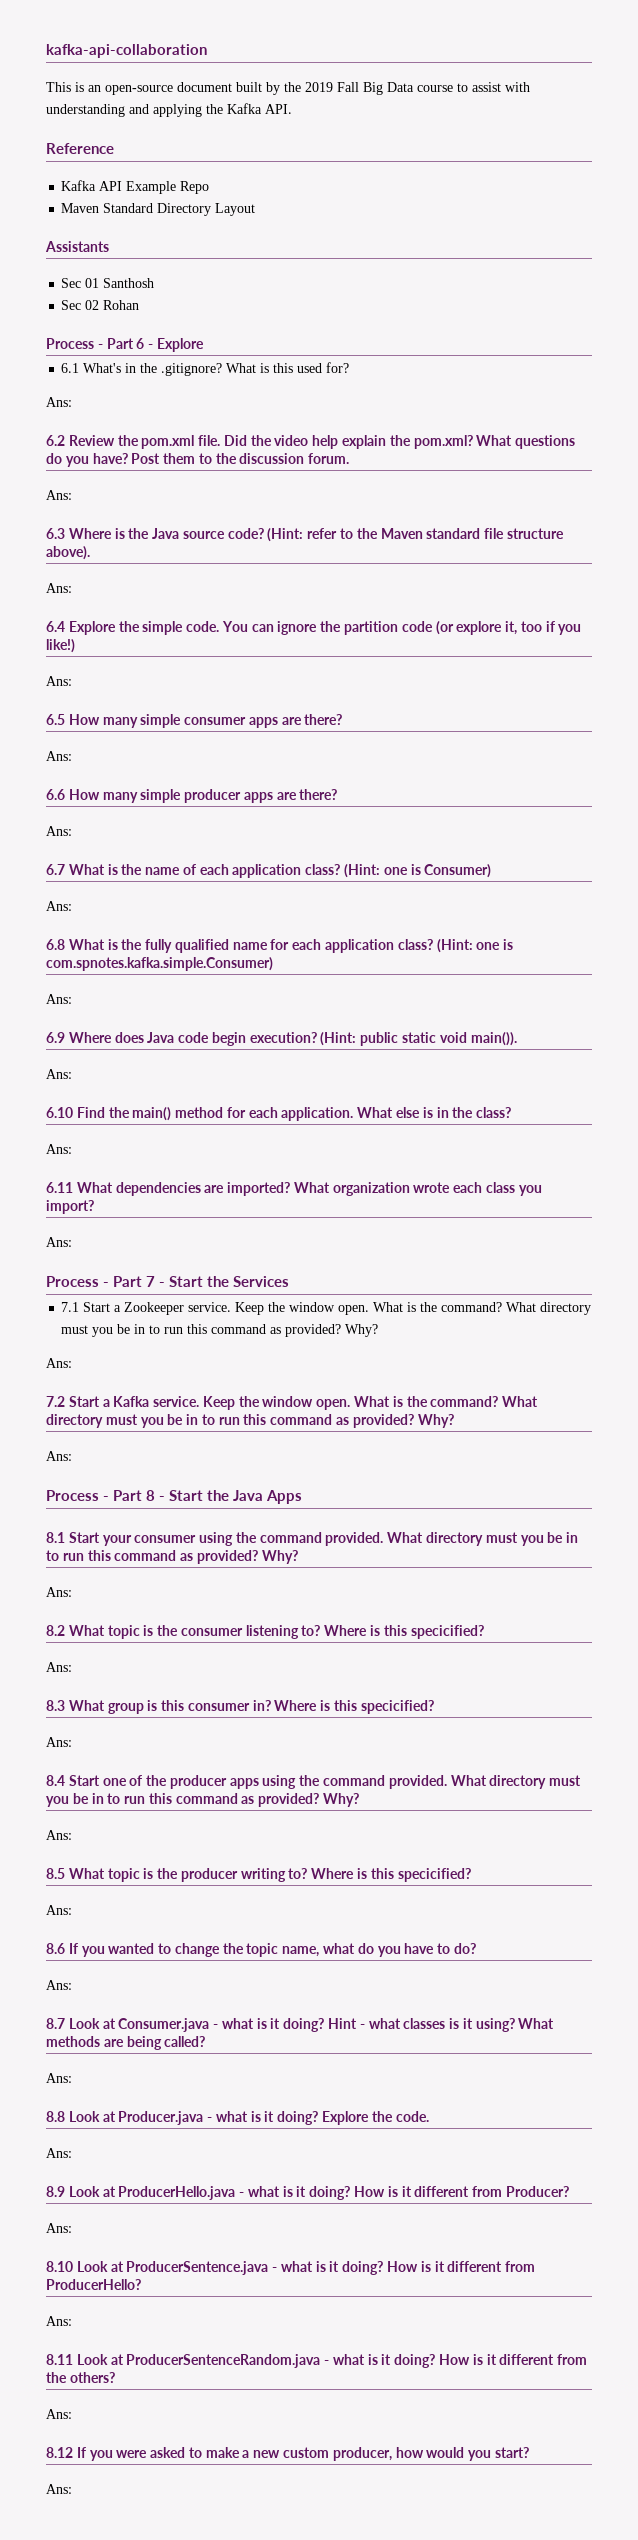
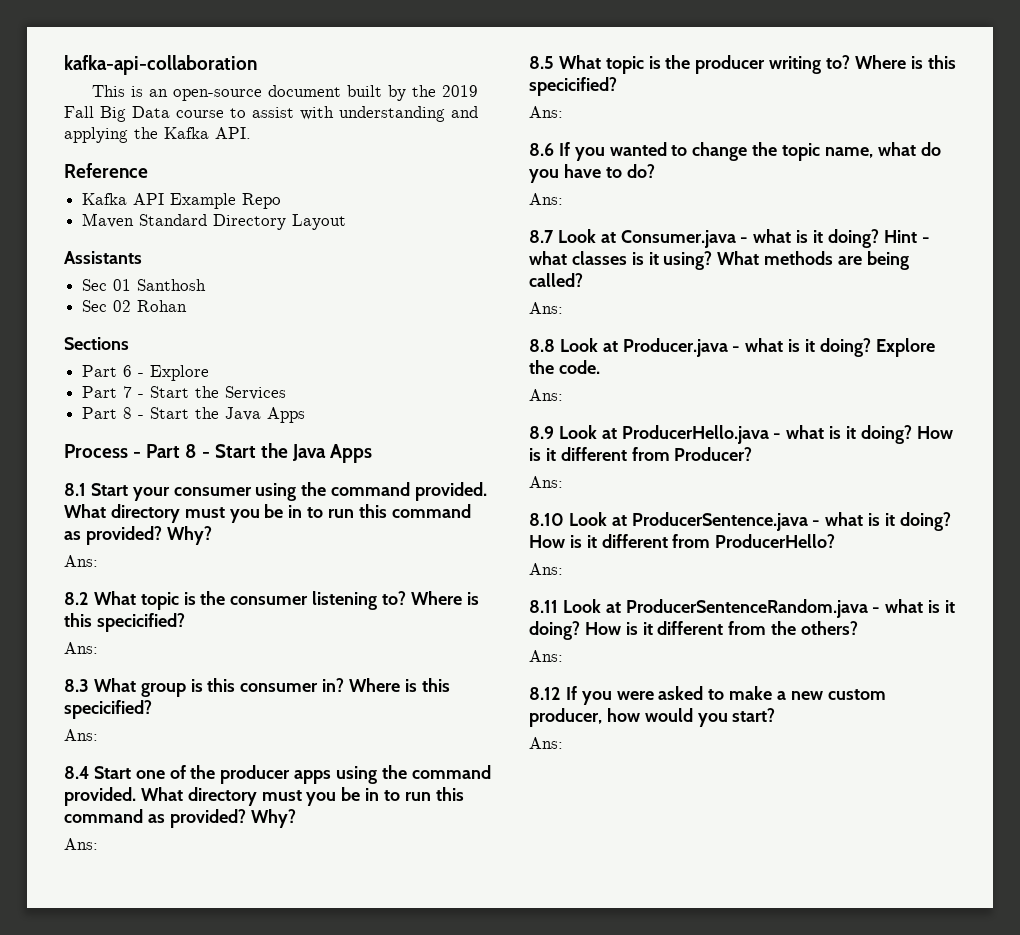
- Process - Part 6 - Explore
+ Sections
+ Part 6 - Explore
- 6.1 What's in the .gitignore? What is this used for?
- Ans:
- 6.2 Review the pom.xml file. Did the video help explain the pom.xml? What questions do you have? Post them to the discussion forum.
- Ans:
- 6.3 Where is the Java source code? (Hint: refer to the Maven standard file structure above).
- Ans:
- 6.4 Explore the simple code. You can ignore the partition code (or explore it, too if you like!)
- Ans:
- 6.5 How many simple consumer apps are there?
- Ans:
- 6.6 How many simple producer apps are there?
- Ans:
- 6.7 What is the name of each application class? (Hint: one is Consumer)
- Ans:
- 6.8 What is the fully qualified name for each application class? (Hint: one is com.spnotes.kafka.simple.Consumer)
- Ans:
- 6.9 Where does Java code begin execution? (Hint: public static void main()).
- Ans:
- 6.10 Find the main() method for each application. What else is in the class?
- Ans:
- 6.11 What dependencies are imported? What organization wrote each class you import?
- Ans:
- Process - Part 7 - Start the Services
- 7.1 Start a Zookeeper service. Keep the window open. What is the command? What directory must you be in to run this command as provided? Why?
- Ans:
- 7.2 Start a Kafka service. Keep the window open. What is the command? What directory must you be in to run this command as provided? Why?
- Ans:
+ Part 7 - Start the Services
+ Part 8 - Start the Java Apps

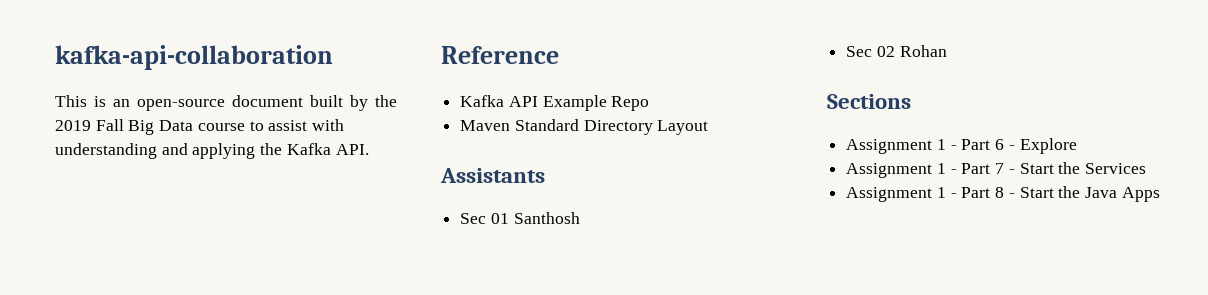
- Part 6 - Explore
+ Assignment 1 - Part 6 - Explore
- Part 7 - Start the Services
- Part 8 - Start the Java Apps
- Process - Part 8 - Start the Java Apps
+ Assignment 1 - Part 7 - Start the Services
+ Assignment 1 - Part 8 - Start the Java Apps
- 8.1 Start your consumer using the command provided. What directory must you be in to run this command as provided? Why?
- Ans:
- 8.2 What topic is the consumer listening to? Where is this specicified?
- Ans:
- 8.3 What group is this consumer in? Where is this specicified?
- Ans:
- 8.4 Start one of the producer apps using the command provided. What directory must you be in to run this command as provided? Why?
- Ans:
- 8.5 What topic is the producer writing to? Where is this specicified?
- Ans:
- 8.6 If you wanted to change the topic name, what do you have to do?
- Ans:
- 8.7 Look at Consumer.java - what is it doing? Hint - what classes is it using? What methods are being called?
- Ans:
- 8.8 Look at Producer.java - what is it doing? Explore the code.
- Ans:
- 8.9 Look at ProducerHello.java - what is it doing? How is it different from Producer?
- Ans:
- 8.10 Look at ProducerSentence.java - what is it doing? How is it different from ProducerHello?
- Ans:
- 8.11 Look at ProducerSentenceRandom.java - what is it doing? How is it different from the others?
- Ans:
- 8.12 If you were asked to make a new custom producer, how would you start?
- Ans:

